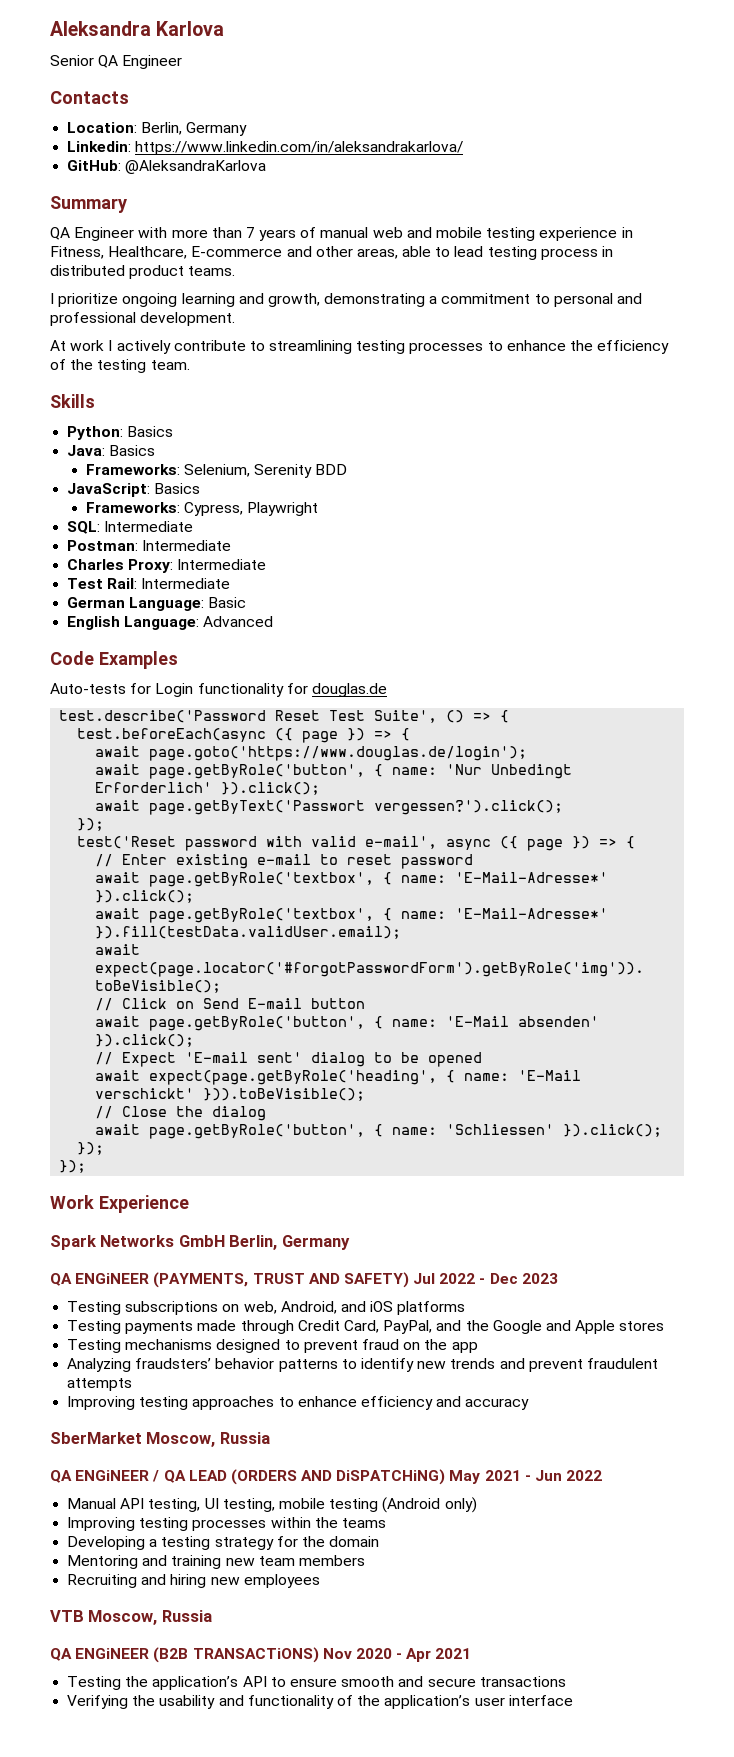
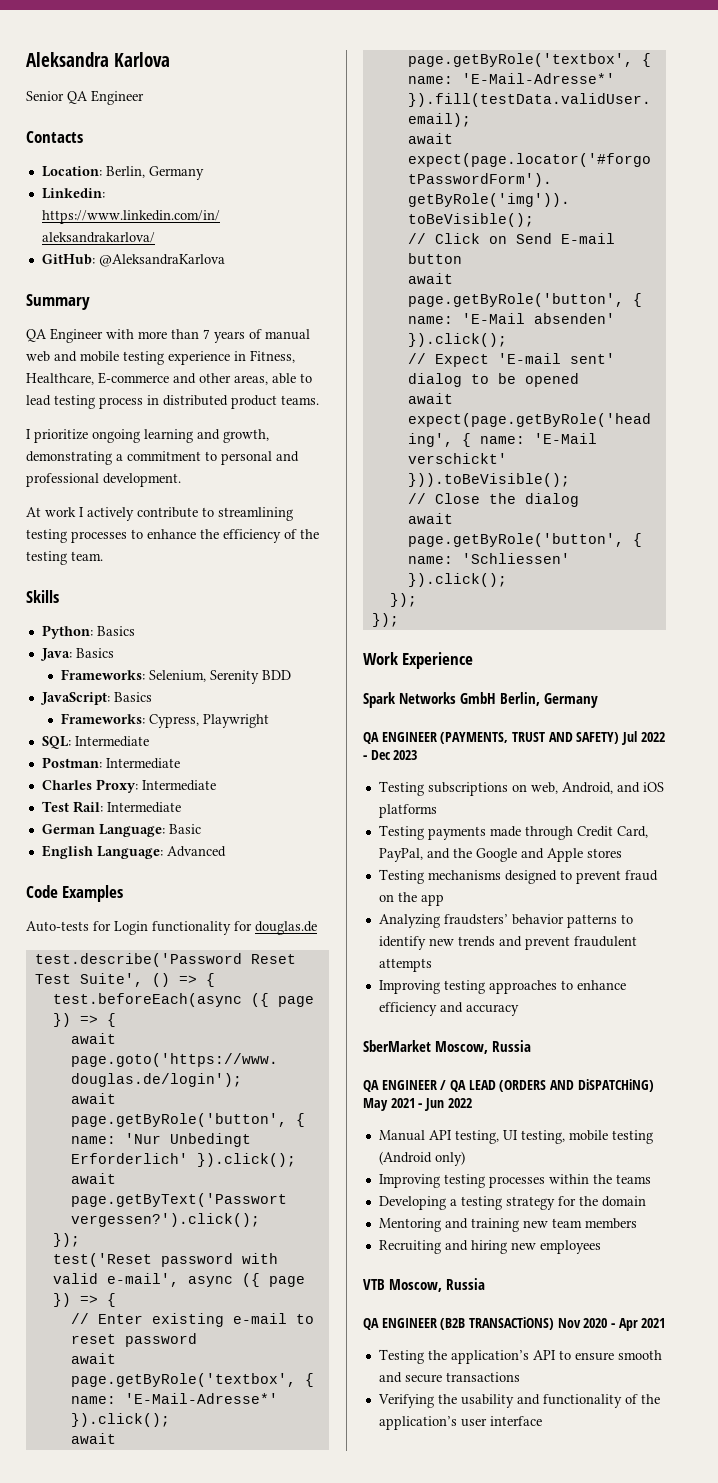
- QA ENGiNEER (PAYMENTS, TRUST AND SAFETY) Jul 2022 ‑ Dec 2023
+ QA ENGINEER (PAYMENTS, TRUST AND SAFETY) Jul 2022 ‑ Dec 2023
- QA ENGiNEER / QA LEAD (ORDERS AND DiSPATCHiNG) May 2021 ‑ Jun 2022
+ QA ENGINEER / QA LEAD (ORDERS AND DiSPATCHiNG) May 2021 ‑ Jun 2022
- QA ENGiNEER (B2B TRANSACTiONS) Nov 2020 ‑ Apr 2021
+ QA ENGINEER (B2B TRANSACTiONS) Nov 2020 ‑ Apr 2021

